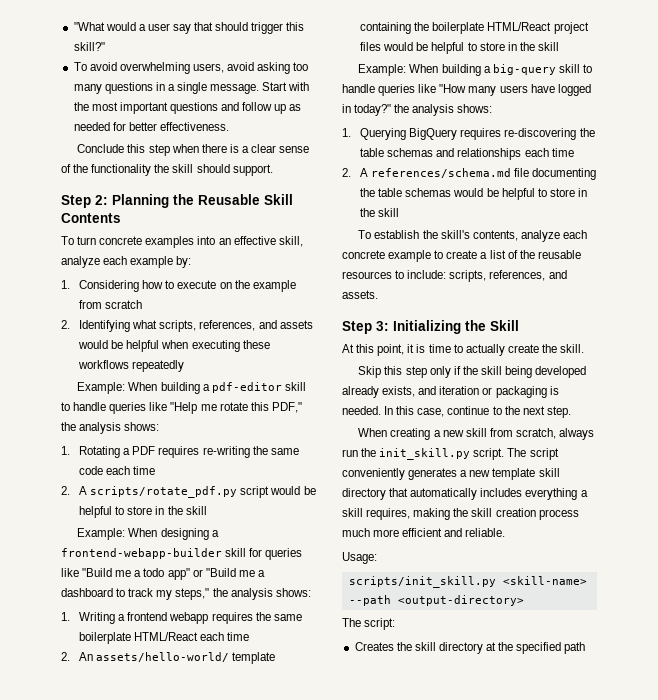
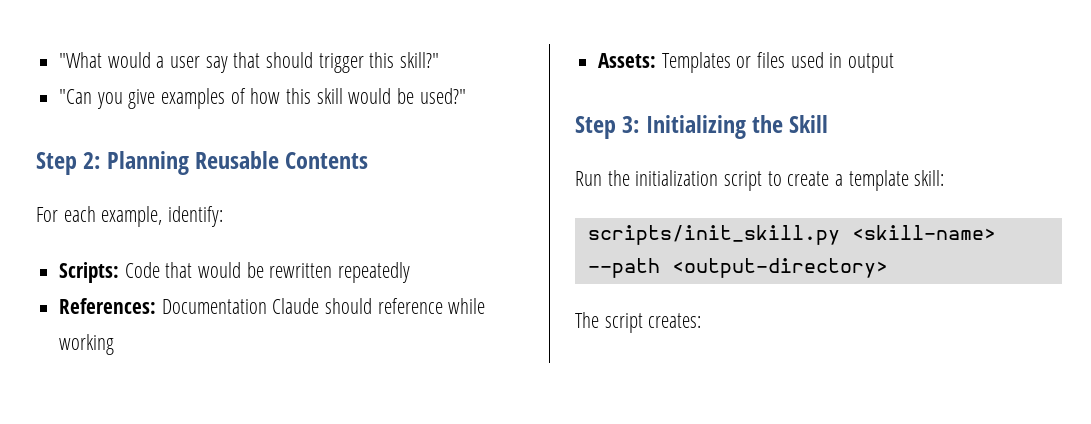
- To avoid overwhelming users, avoid asking too many questions in a single message. Start with the most important questions and follow up as needed for better effectiveness.
- Conclude this step when there is a clear sense of the functionality the skill should support.
- Step 2: Planning the Reusable Skill Contents
- To turn concrete examples into an effective skill, analyze each example by:
- 1. Considering how to execute on the example from scratch
- 2. Identifying what scripts, references, and assets would be helpful when executing these workflows repeatedly
- Example: When building a pdf-editor skill to handle queries like "Help me rotate this PDF," the analysis shows:
- 1. Rotating a PDF requires re-writing the same code each time
- 2. A scripts/rotate_pdf.py script would be helpful to store in the skill
- Example: When designing a frontend-webapp-builder skill for queries like "Build me a todo app" or "Build me a dashboard to track my steps," the analysis shows:
- 1. Writing a frontend webapp requires the same boilerplate HTML/React each time
- 2. An assets/hello-world/ template containing the boilerplate HTML/React project files would be helpful to store in the skill
- Example: When building a big-query skill to handle queries like "How many users have logged in today?" the analysis shows:
- 1. Querying BigQuery requires re-discovering the table schemas and relationships each time
- 2. A references/schema.md file documenting the table schemas would be helpful to store in the skill
- To establish the skill's contents, analyze each concrete example to create a list of the reusable resources to include: scripts, references, and assets.
+ "Can you give examples of how this skill would be used?"
+ Step 2: Planning Reusable Contents
+ For each example, identify:
+ Scripts: Code that would be rewritten repeatedly
+ References: Documentation Claude should reference while working
+ Assets: Templates or files used in output
- At this point, it is time to actually create the skill.
- Skip this step only if the skill being developed already exists, and iteration or packaging is needed. In this case, continue to the next step.
- When creating a new skill from scratch, always run the init_skill.py script. The script conveniently generates a new template skill directory that automatically includes everything a skill requires, making the skill creation process much more efficient and reliable.
- Usage:
+ Run the initialization script to create a template skill:
- The script:
- Creates the skill directory at the specified path
+ The script creates:

